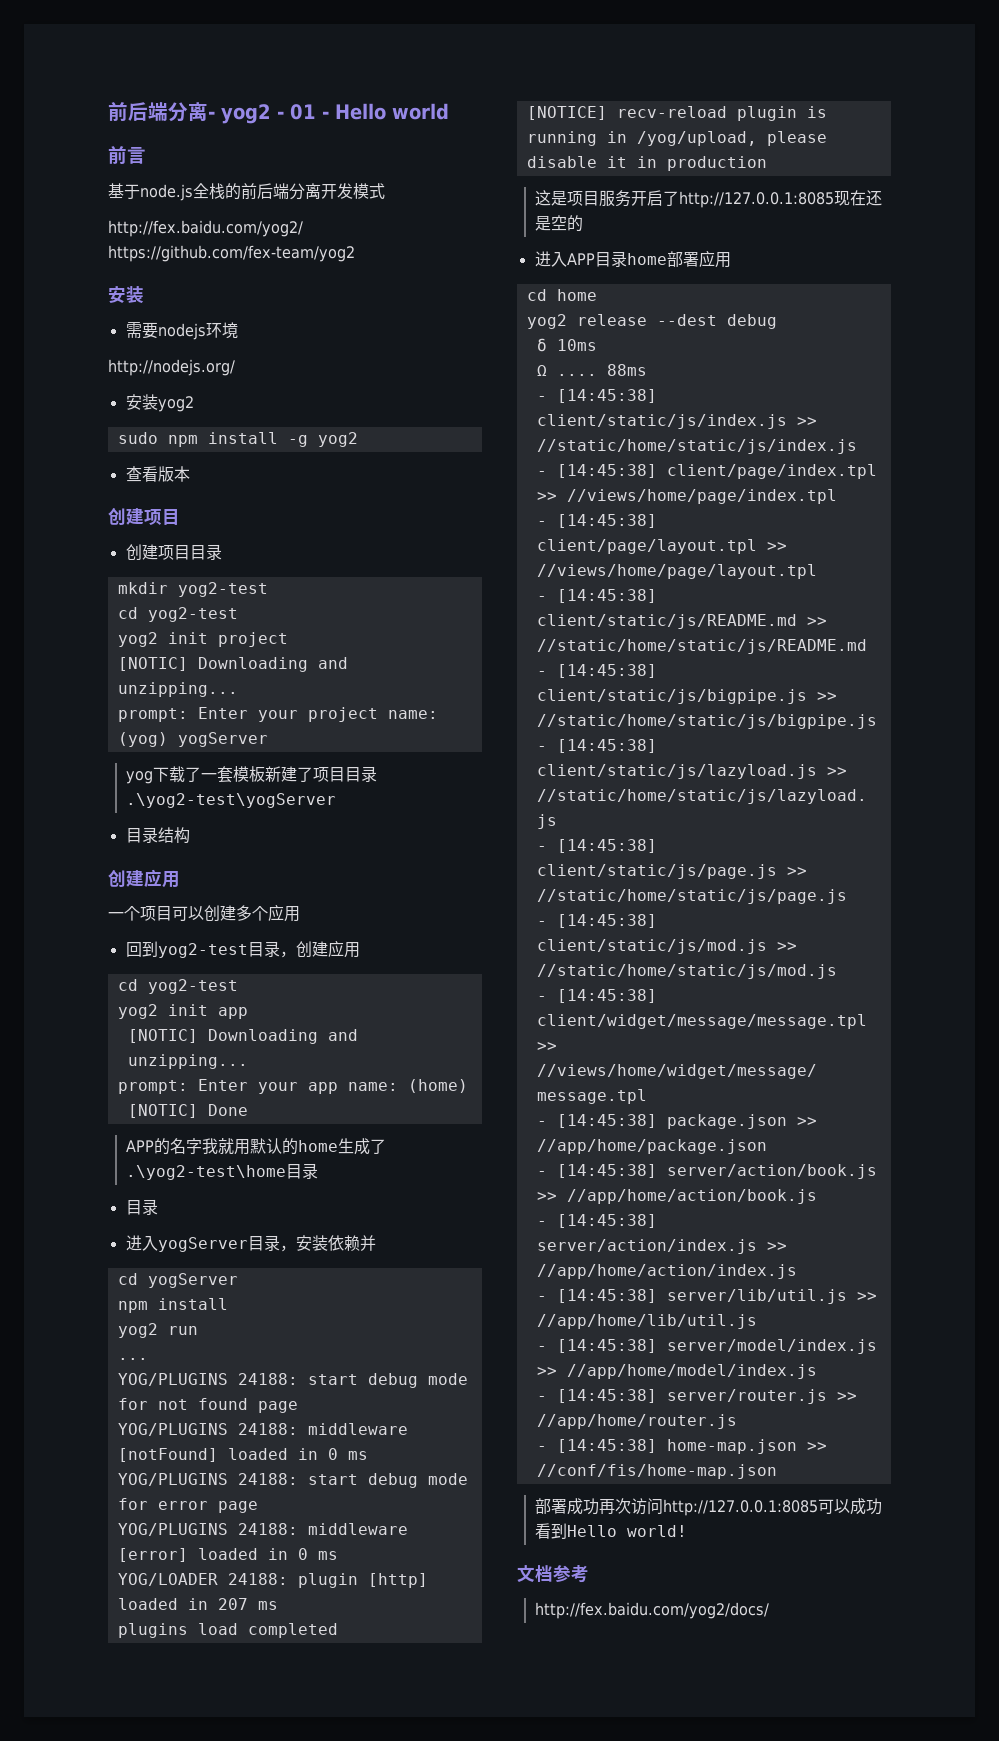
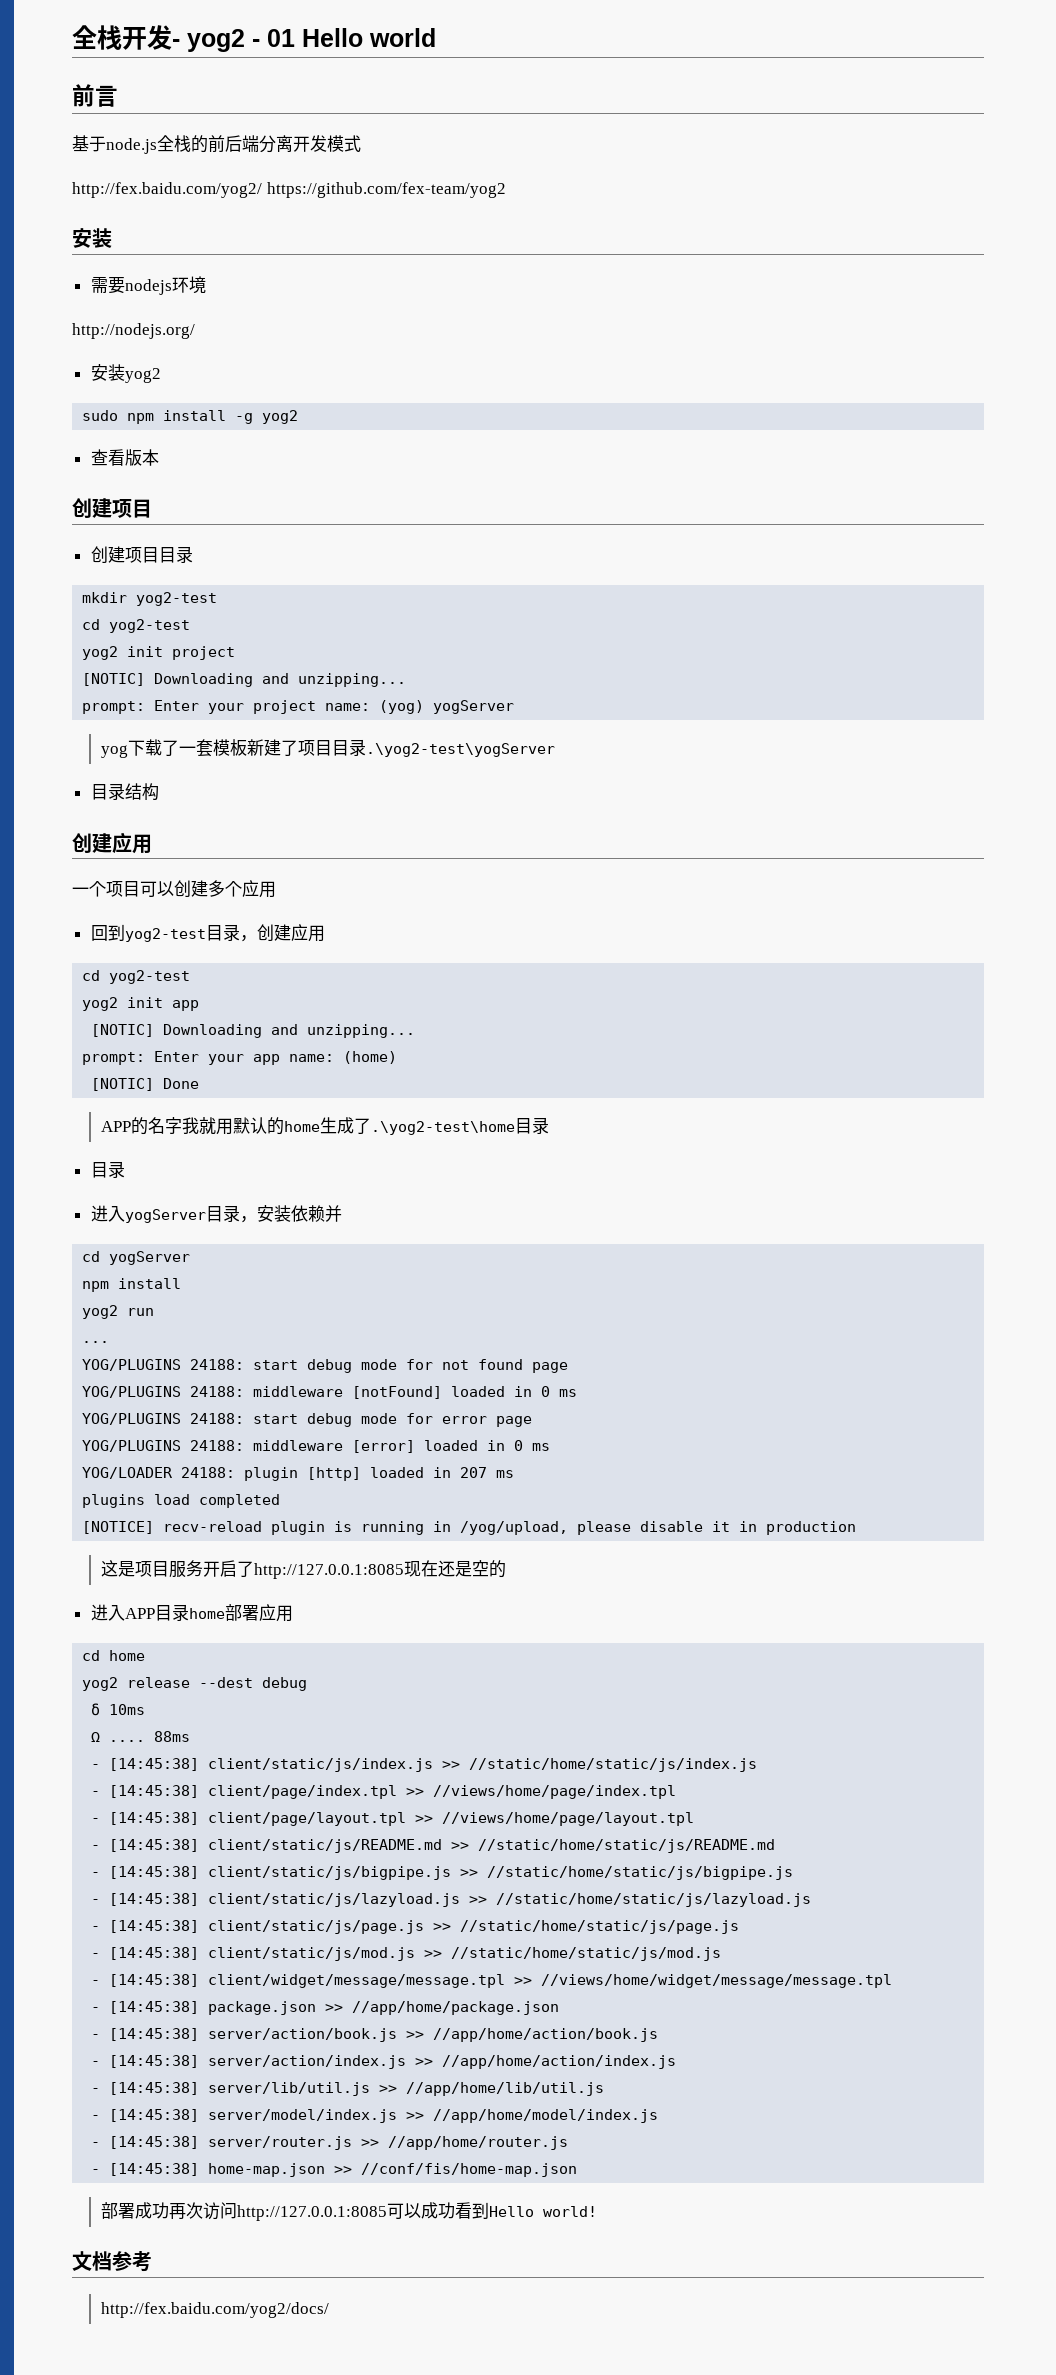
- 前后端分离- yog2 - 01 - Hello world
+ 全栈开发- yog2 - 01 Hello world

